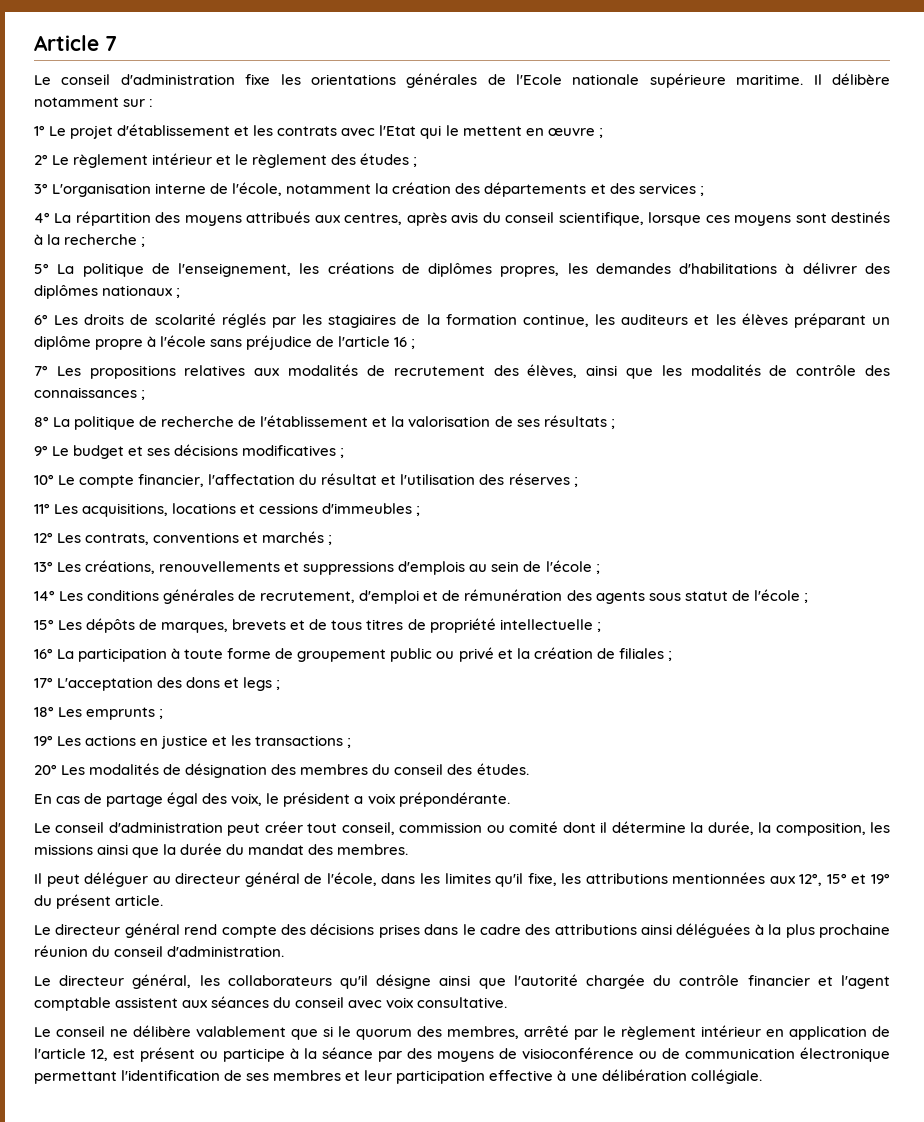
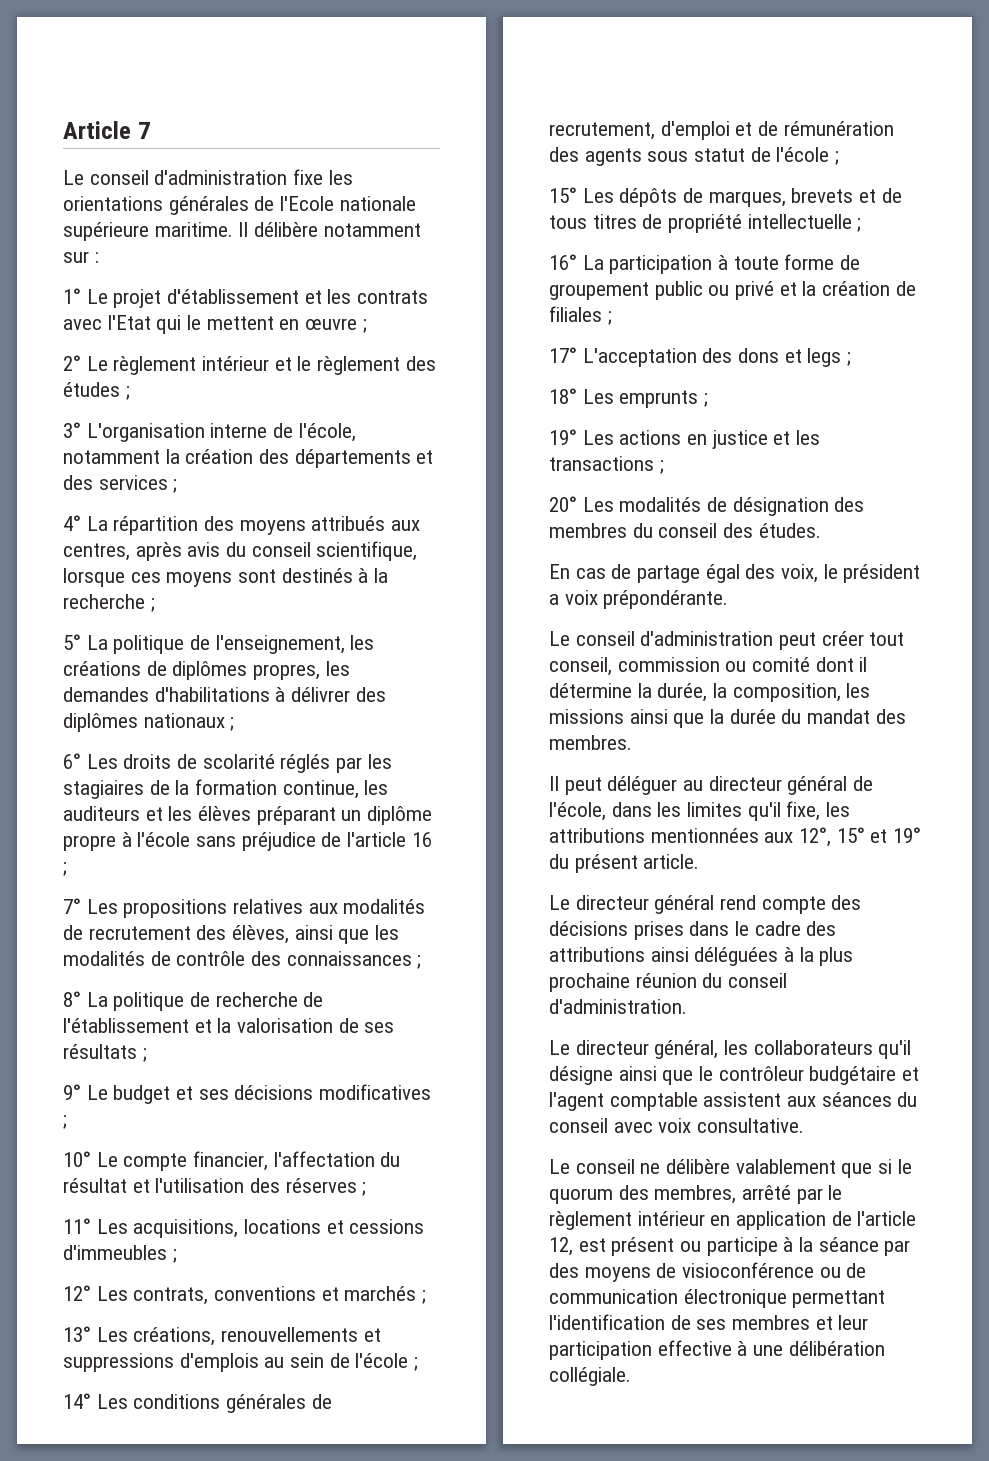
- Le directeur général, les collaborateurs qu'il désigne ainsi que l'autorité chargée du contrôle financier et l'agent comptable assistent aux séances du conseil avec voix consultative.
+ Le directeur général, les collaborateurs qu'il désigne ainsi que le contrôleur budgétaire et l'agent comptable assistent aux séances du conseil avec voix consultative.

